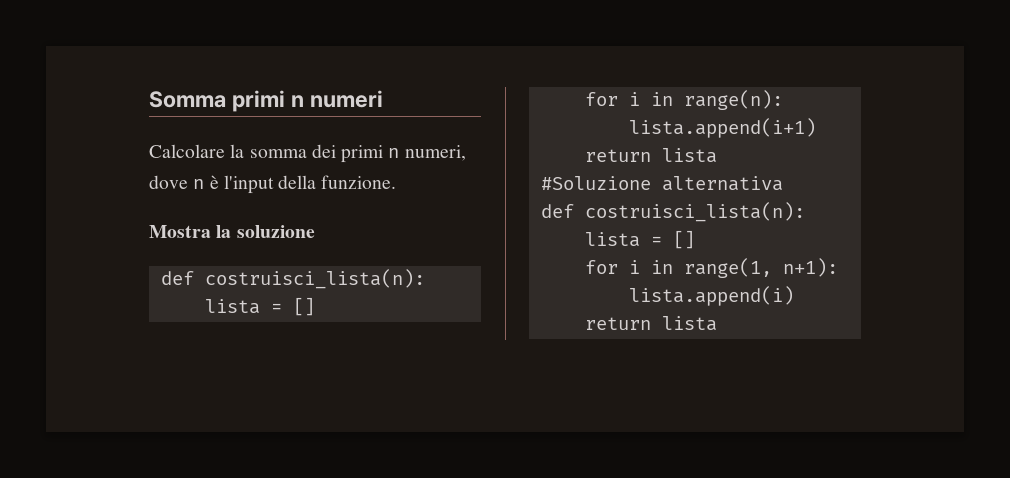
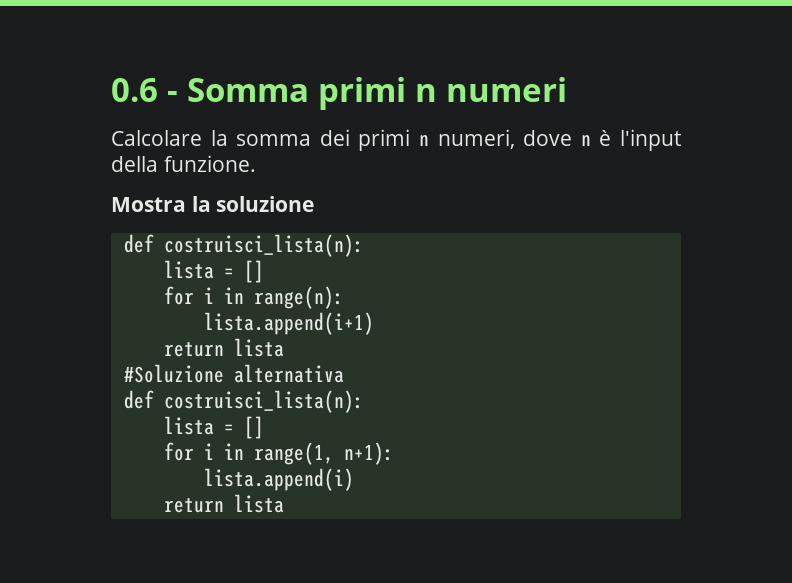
- Somma primi n numeri
+ 0.6 - Somma primi n numeri

